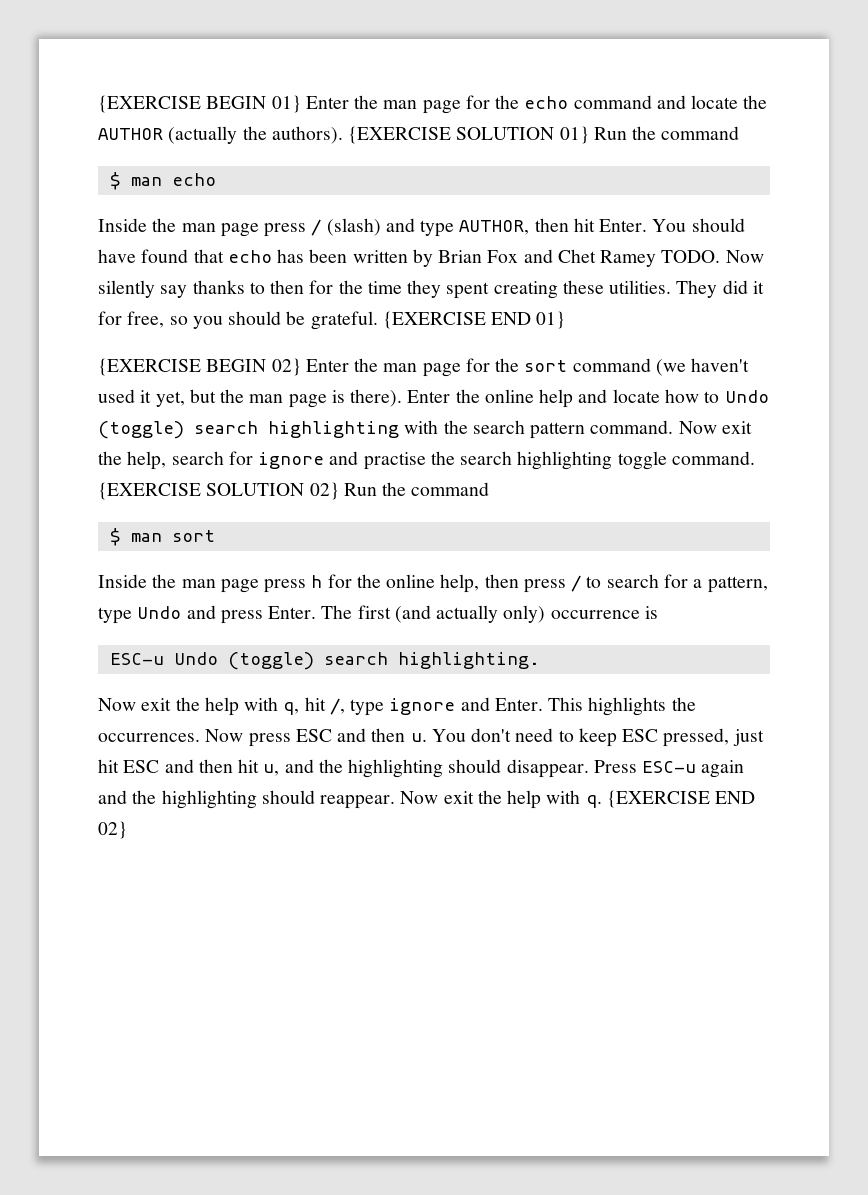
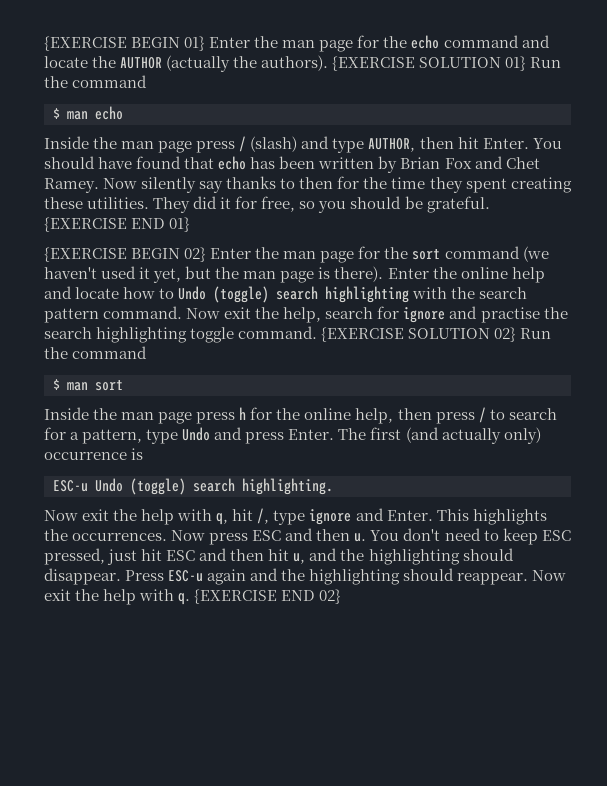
- You should have found that echo has been written by Brian Fox and Chet Ramey TODO.
+ You should have found that echo has been written by Brian Fox and Chet Ramey.

